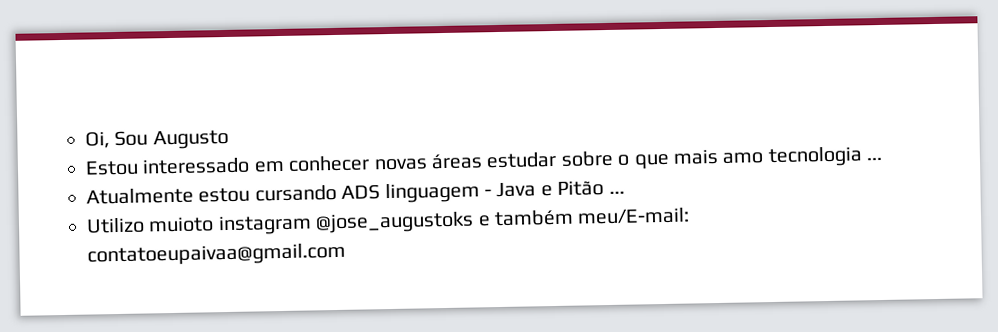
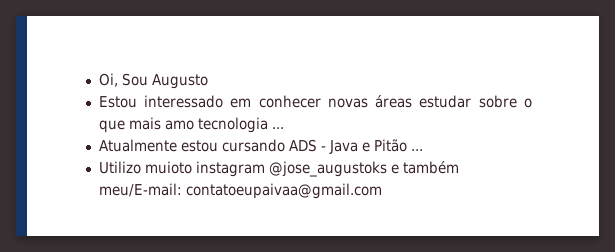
- Atualmente estou cursando ADS linguagem - Java e Pitão ...
+ Atualmente estou cursando ADS - Java e Pitão ...

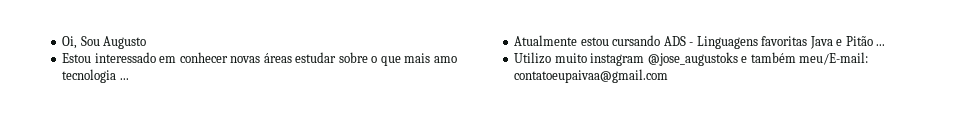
- Atualmente estou cursando ADS - Java e Pitão ...
+ Atualmente estou cursando ADS - Linguagens favoritas Java e Pitão ...
- Utilizo muioto instagram @jose_augustoks e também meu/E-mail: contatoeupaivaa@gmail.com
+ Utilizo muito instagram @jose_augustoks e também meu/E-mail: contatoeupaivaa@gmail.com

